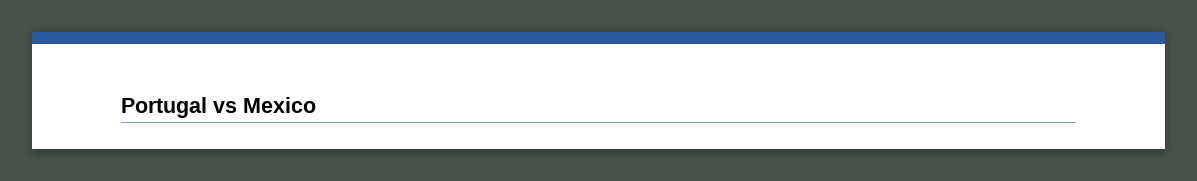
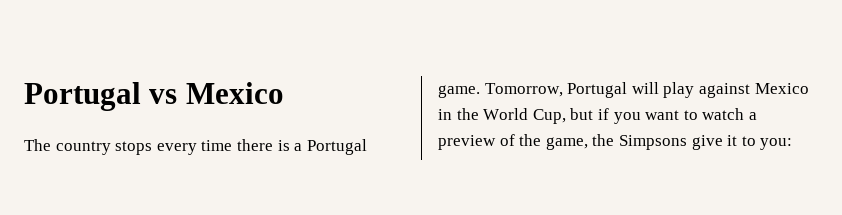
+ The country stops every time there is a Portugal game. Tomorrow, Portugal will play against Mexico in the World Cup, but if you want to watch a preview of the game, the Simpsons give it to you:

